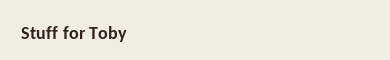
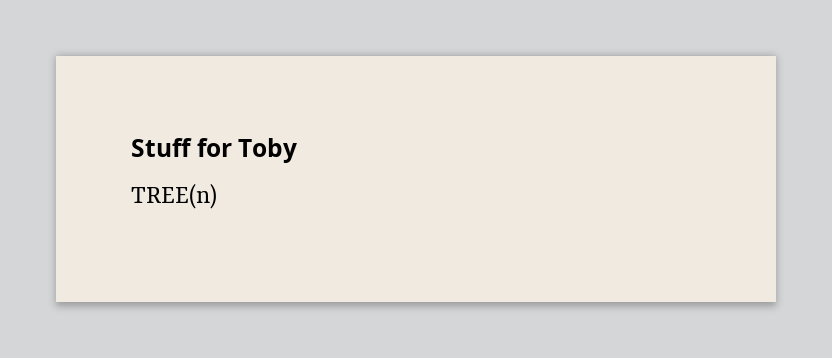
+ TREE(n)

